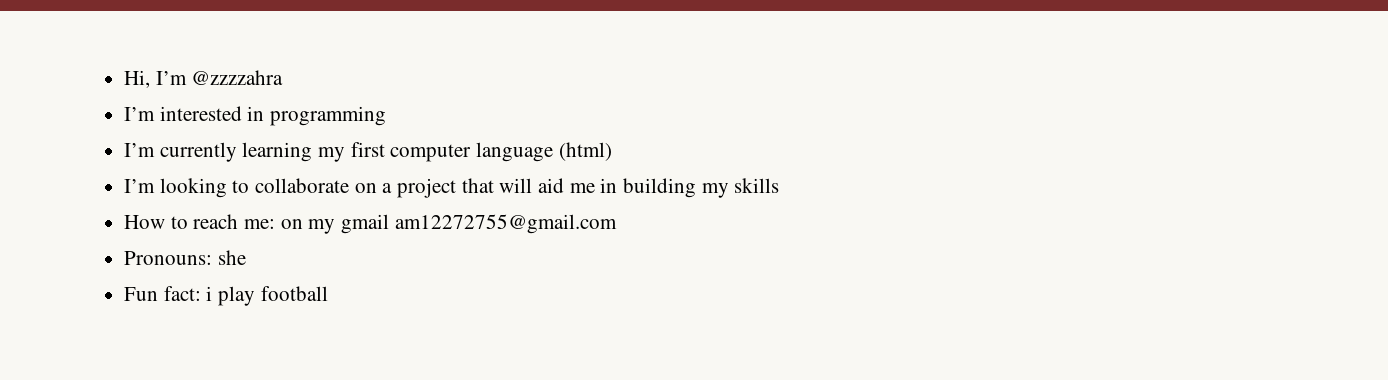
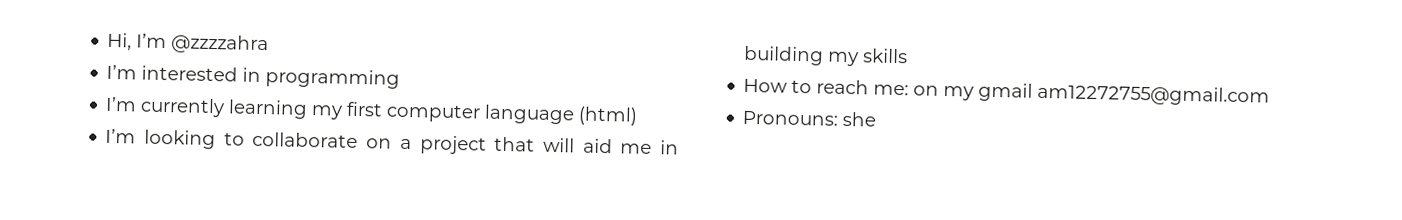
- Fun fact: i play football

